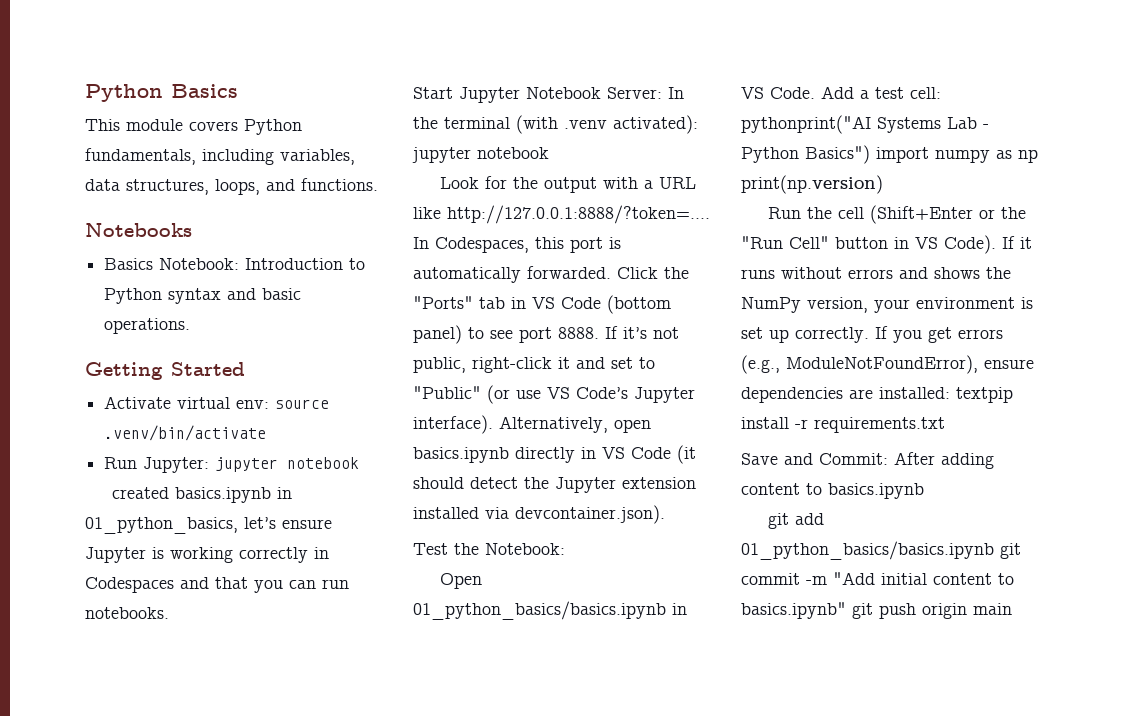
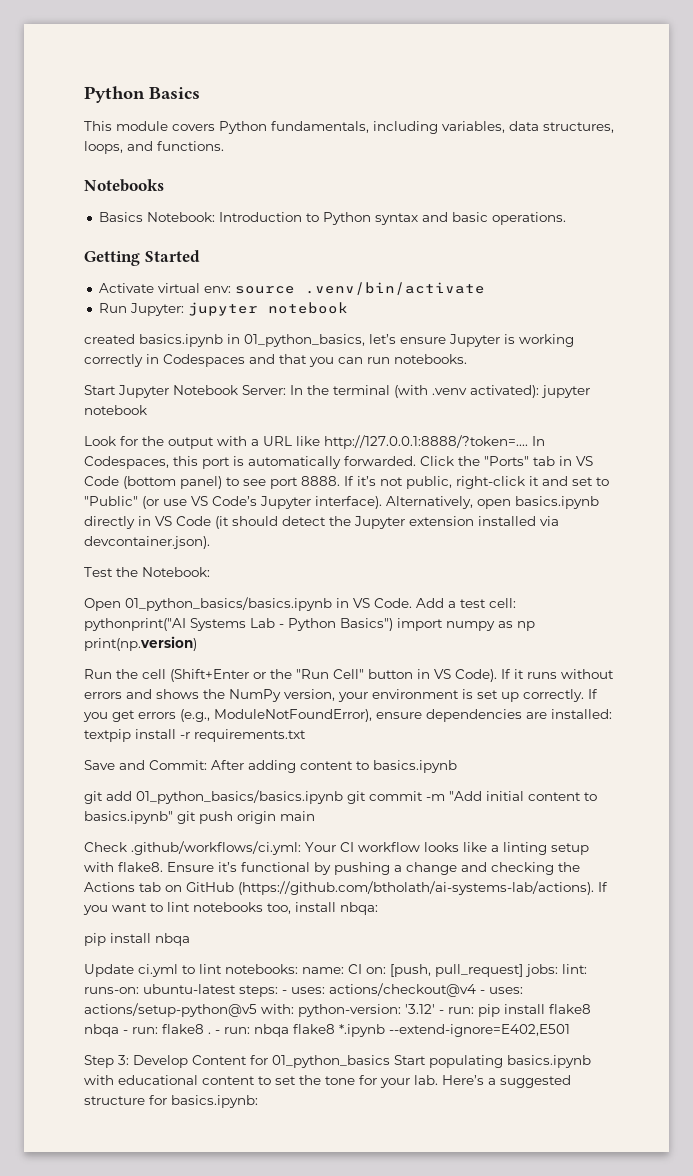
+ Check .github/workflows/ci.yml: Your CI workflow looks like a linting setup with flake8. Ensure it’s functional by pushing a change and checking the Actions tab on GitHub (https://github.com/btholath/ai-systems-lab/actions). If you want to lint notebooks too, install nbqa:
+ pip install nbqa
+ Update ci.yml to lint notebooks: name: CI on: [push, pull_request] jobs: lint: runs-on: ubuntu-latest steps: - uses: actions/checkout@v4 - uses: actions/setup-python@v5 with: python-version: '3.12' - run: pip install flake8 nbqa - run: flake8 . - run: nbqa flake8 *.ipynb --extend-ignore=E402,E501
+ Step 3: Develop Content for 01_python_basics Start populating basics.ipynb with educational content to set the tone for your lab. Here’s a suggested structure for basics.ipynb:

